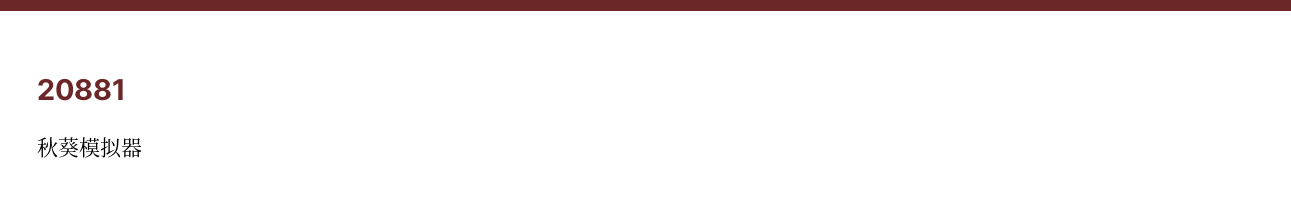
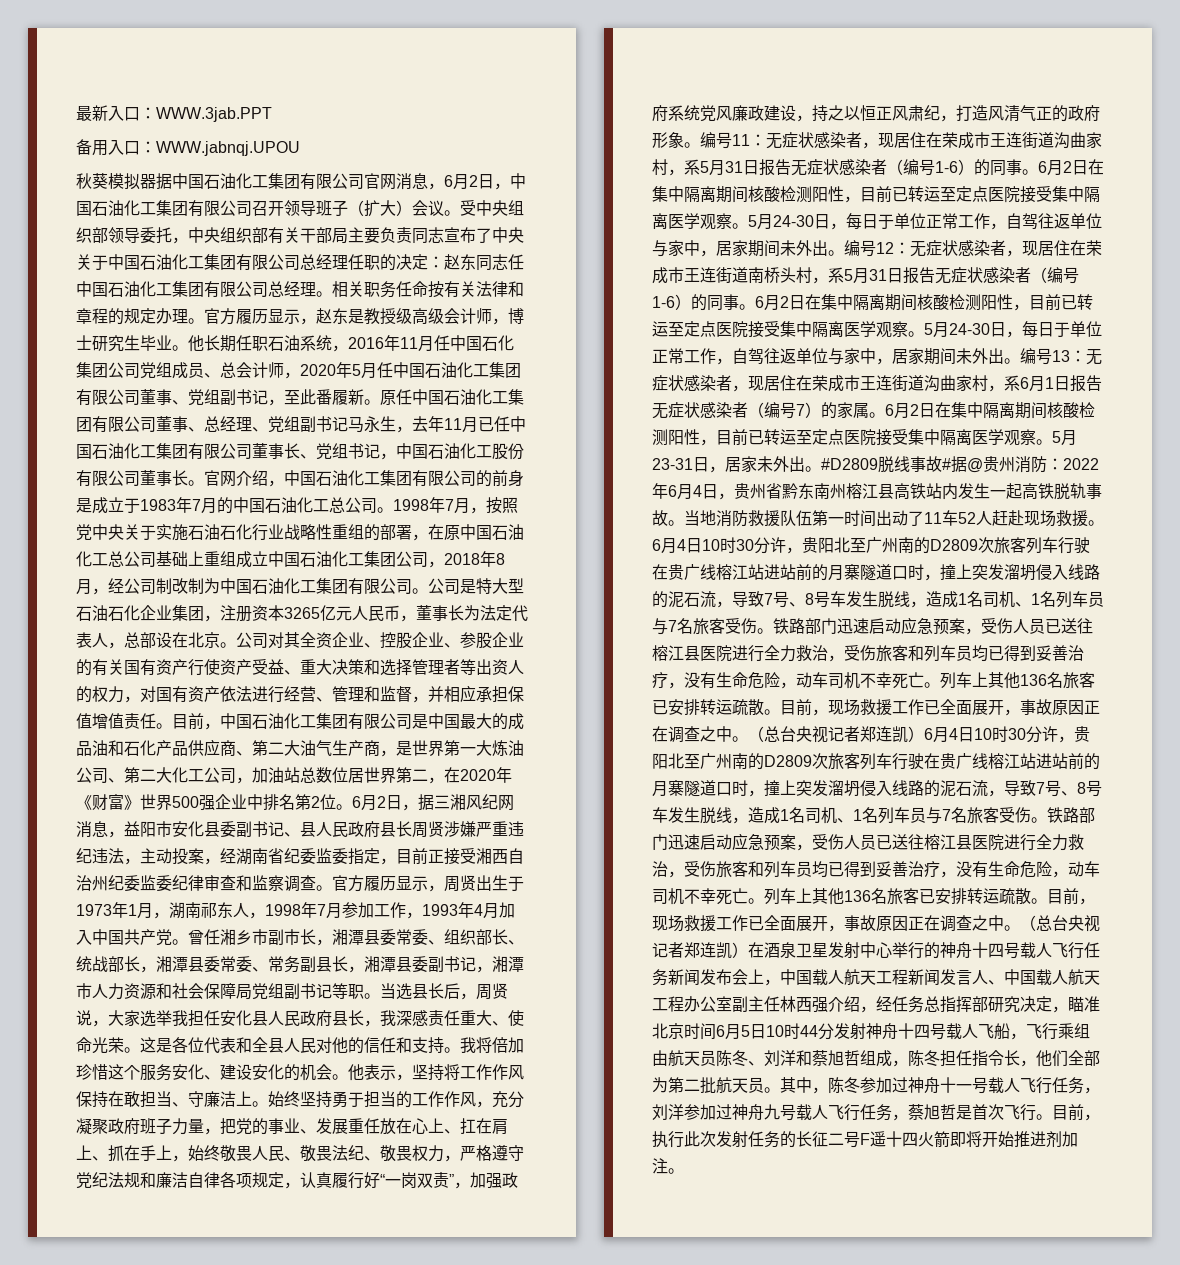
- 20881
- 秋葵模拟器
+ 最新入口：WWW.3jab.PPT
+ 备用入口：WWW.jabnqj.UPOU
+ 秋葵模拟器据中国石油化工集团有限公司官网消息，6月2日，中国石油化工集团有限公司召开领导班子（扩大）会议。受中央组织部领导委托，中央组织部有关干部局主要负责同志宣布了中央关于中国石油化工集团有限公司总经理任职的决定：赵东同志任中国石油化工集团有限公司总经理。相关职务任命按有关法律和章程的规定办理。官方履历显示，赵东是教授级高级会计师，博士研究生毕业。他长期任职石油系统，2016年11月任中国石化集团公司党组成员、总会计师，2020年5月任中国石油化工集团有限公司董事、党组副书记，至此番履新。原任中国石油化工集团有限公司董事、总经理、党组副书记马永生，去年11月已任中国石油化工集团有限公司董事长、党组书记，中国石油化工股份有限公司董事长。官网介绍，中国石油化工集团有限公司的前身是成立于1983年7月的中国石油化工总公司。1998年7月，按照党中央关于实施石油石化行业战略性重组的部署，在原中国石油化工总公司基础上重组成立中国石油化工集团公司，2018年8月，经公司制改制为中国石油化工集团有限公司。公司是特大型石油石化企业集团，注册资本3265亿元人民币，董事长为法定代表人，总部设在北京。公司对其全资企业、控股企业、参股企业的有关国有资产行使资产受益、重大决策和选择管理者等出资人的权力，对国有资产依法进行经营、管理和监督，并相应承担保值增值责任。目前，中国石油化工集团有限公司是中国最大的成品油和石化产品供应商、第二大油气生产商，是世界第一大炼油公司、第二大化工公司，加油站总数位居世界第二，在2020年《财富》世界500强企业中排名第2位。6月2日，据三湘风纪网消息，益阳市安化县委副书记、县人民政府县长周贤涉嫌严重违纪违法，主动投案，经湖南省纪委监委指定，目前正接受湘西自治州纪委监委纪律审查和监察调查。官方履历显示，周贤出生于1973年1月，湖南祁东人，1998年7月参加工作，1993年4月加入中国共产党。曾任湘乡市副市长，湘潭县委常委、组织部长、统战部长，湘潭县委常委、常务副县长，湘潭县委副书记，湘潭市人力资源和社会保障局党组副书记等职。当选县长后，周贤说，大家选举我担任安化县人民政府县长，我深感责任重大、使命光荣。这是各位代表和全县人民对他的信任和支持。我将倍加珍惜这个服务安化、建设安化的机会。他表示，坚持将工作作风保持在敢担当、守廉洁上。始终坚持勇于担当的工作作风，充分凝聚政府班子力量，把党的事业、发展重任放在心上、扛在肩上、抓在手上，始终敬畏人民、敬畏法纪、敬畏权力，严格遵守党纪法规和廉洁自律各项规定，认真履行好“一岗双责”，加强政府系统党风廉政建设，持之以恒正风肃纪，打造风清气正的政府形象。编号11：无症状感染者，现居住在荣成市王连街道沟曲家村，系5月31日报告无症状感染者（编号1-6）的同事。6月2日在集中隔离期间核酸检测阳性，目前已转运至定点医院接受集中隔离医学观察。5月24-30日，每日于单位正常工作，自驾往返单位与家中，居家期间未外出。编号12：无症状感染者，现居住在荣成市王连街道南桥头村，系5月31日报告无症状感染者（编号1-6）的同事。6月2日在集中隔离期间核酸检测阳性，目前已转运至定点医院接受集中隔离医学观察。5月24-30日，每日于单位正常工作，自驾往返单位与家中，居家期间未外出。编号13：无症状感染者，现居住在荣成市王连街道沟曲家村，系6月1日报告无症状感染者（编号7）的家属。6月2日在集中隔离期间核酸检测阳性，目前已转运至定点医院接受集中隔离医学观察。5月23-31日，居家未外出。#D2809脱线事故#据@贵州消防：2022年6月4日，贵州省黔东南州榕江县高铁站内发生一起高铁脱轨事故。当地消防救援队伍第一时间出动了11车52人赶赴现场救援。6月4日10时30分许，贵阳北至广州南的D2809次旅客列车行驶在贵广线榕江站进站前的月寨隧道口时，撞上突发溜坍侵入线路的泥石流，导致7号、8号车发生脱线，造成1名司机、1名列车员与7名旅客受伤。铁路部门迅速启动应急预案，受伤人员已送往榕江县医院进行全力救治，受伤旅客和列车员均已得到妥善治疗，没有生命危险，动车司机不幸死亡。列车上其他136名旅客已安排转运疏散。目前，现场救援工作已全面展开，事故原因正在调查之中。（总台央视记者郑连凯）6月4日10时30分许，贵阳北至广州南的D2809次旅客列车行驶在贵广线榕江站进站前的月寨隧道口时，撞上突发溜坍侵入线路的泥石流，导致7号、8号车发生脱线，造成1名司机、1名列车员与7名旅客受伤。铁路部门迅速启动应急预案，受伤人员已送往榕江县医院进行全力救治，受伤旅客和列车员均已得到妥善治疗，没有生命危险，动车司机不幸死亡。列车上其他136名旅客已安排转运疏散。目前，现场救援工作已全面展开，事故原因正在调查之中。（总台央视记者郑连凯）在酒泉卫星发射中心举行的神舟十四号载人飞行任务新闻发布会上，中国载人航天工程新闻发言人、中国载人航天工程办公室副主任林西强介绍，经任务总指挥部研究决定，瞄准北京时间6月5日10时44分发射神舟十四号载人飞船，飞行乘组由航天员陈冬、刘洋和蔡旭哲组成，陈冬担任指令长，他们全部为第二批航天员。其中，陈冬参加过神舟十一号载人飞行任务，刘洋参加过神舟九号载人飞行任务，蔡旭哲是首次飞行。目前，执行此次发射任务的长征二号F遥十四火箭即将开始推进剂加注。

